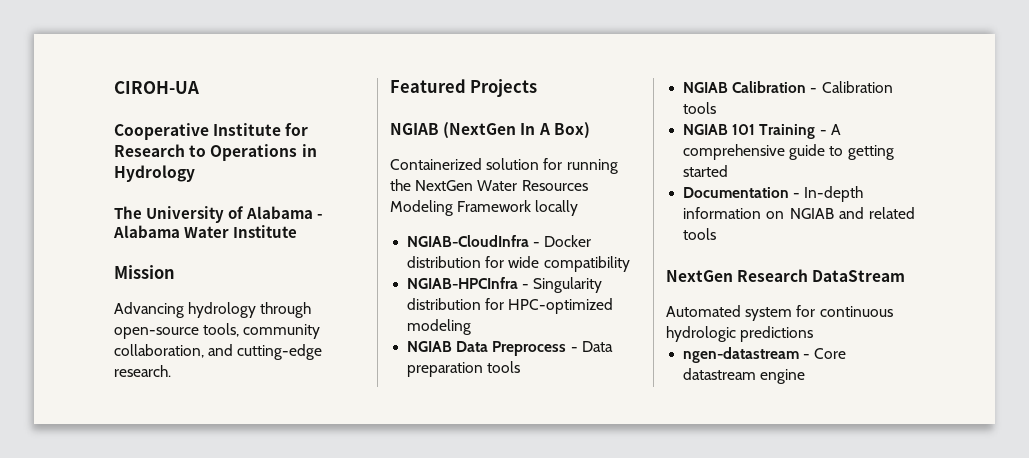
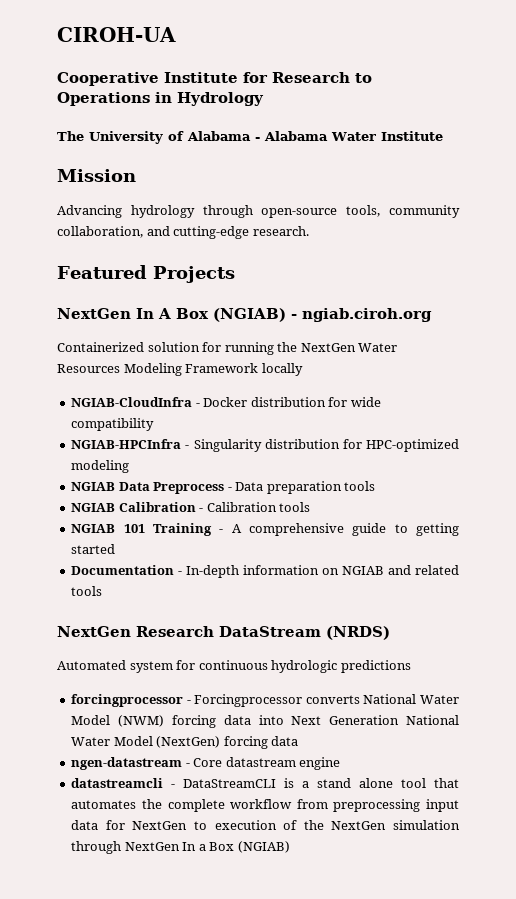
- NGIAB (NextGen In A Box)
+ NextGen In A Box (NGIAB) - ngiab.ciroh.org
- NextGen Research DataStream
+ NextGen Research DataStream (NRDS)
+ forcingprocessor - Forcingprocessor converts National Water Model (NWM) forcing data into Next Generation National Water Model (NextGen) forcing data
+ datastreamcli - DataStreamCLI is a stand alone tool that automates the complete workflow from preprocessing input data for NextGen to execution of the NextGen simulation through NextGen In a Box (NGIAB)

